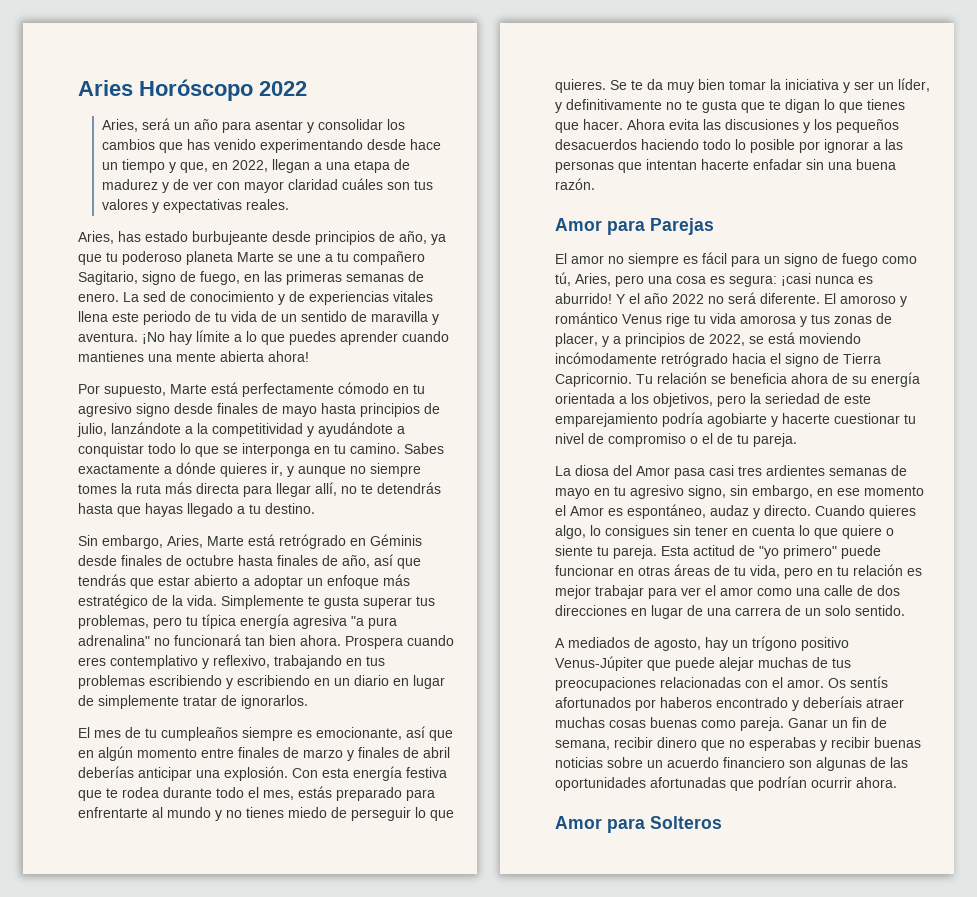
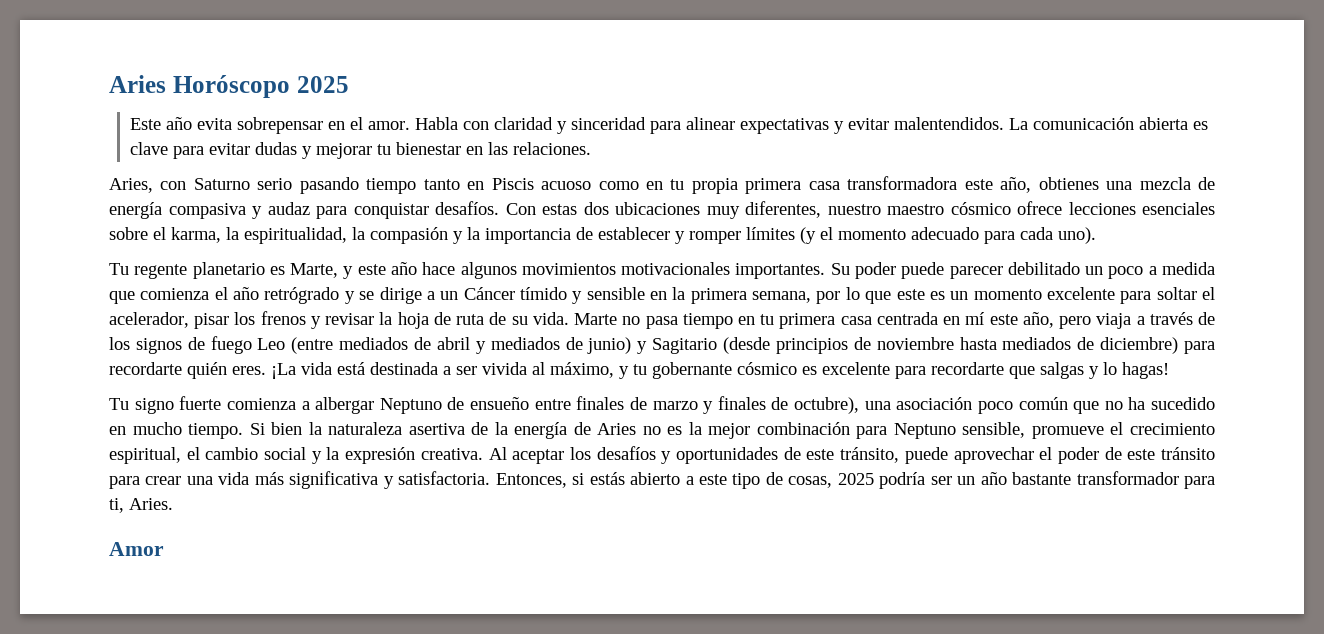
- Aries Horóscopo 2022
- Aries, será un año para asentar y consolidar los cambios que has venido experimentando desde hace un tiempo y que, en 2022, llegan a una etapa de madurez y de ver con mayor claridad cuáles son tus valores y expectativas reales.
- Aries, has estado burbujeante desde principios de año, ya que tu poderoso planeta Marte se une a tu compañero Sagitario, signo de fuego, en las primeras semanas de enero. La sed de conocimiento y de experiencias vitales llena este periodo de tu vida de un sentido de maravilla y aventura. ¡No hay límite a lo que puedes aprender cuando mantienes una mente abierta ahora!
- Por supuesto, Marte está perfectamente cómodo en tu agresivo signo desde finales de mayo hasta principios de julio, lanzándote a la competitividad y ayudándote a conquistar todo lo que se interponga en tu camino. Sabes exactamente a dónde quieres ir, y aunque no siempre tomes la ruta más directa para llegar allí, no te detendrás hasta que hayas llegado a tu destino.
- Sin embargo, Aries, Marte está retrógrado en Géminis desde finales de octubre hasta finales de año, así que tendrás que estar abierto a adoptar un enfoque más estratégico de la vida. Simplemente te gusta superar tus problemas, pero tu típica energía agresiva "a pura adrenalina" no funcionará tan bien ahora. Prospera cuando eres contemplativo y reflexivo, trabajando en tus problemas escribiendo y escribiendo en un diario en lugar de simplemente tratar de ignorarlos.
- El mes de tu cumpleaños siempre es emocionante, así que en algún momento entre finales de marzo y finales de abril deberías anticipar una explosión. Con esta energía festiva que te rodea durante todo el mes, estás preparado para enfrentarte al mundo y no tienes miedo de perseguir lo que quieres. Se te da muy bien tomar la iniciativa y ser un líder, y definitivamente no te gusta que te digan lo que tienes que hacer. Ahora evita las discusiones y los pequeños desacuerdos haciendo todo lo posible por ignorar a las personas que intentan hacerte enfadar sin una buena razón.
- Amor para Parejas
- El amor no siempre es fácil para un signo de fuego como tú, Aries, pero una cosa es segura: ¡casi nunca es aburrido! Y el año 2022 no será diferente. El amoroso y romántico Venus rige tu vida amorosa y tus zonas de placer, y a principios de 2022, se está moviendo incómodamente retrógrado hacia el signo de Tierra Capricornio. Tu relación se beneficia ahora de su energía orientada a los objetivos, pero la seriedad de este emparejamiento podría agobiarte y hacerte cuestionar tu nivel de compromiso o el de tu pareja.
- La diosa del Amor pasa casi tres ardientes semanas de mayo en tu agresivo signo, sin embargo, en ese momento el Amor es espontáneo, audaz y directo. Cuando quieres algo, lo consigues sin tener en cuenta lo que quiere o siente tu pareja. Esta actitud de "yo primero" puede funcionar en otras áreas de tu vida, pero en tu relación es mejor trabajar para ver el amor como una calle de dos direcciones en lugar de una carrera de un solo sentido.
- A mediados de agosto, hay un trígono positivo Venus-Júpiter que puede alejar muchas de tus preocupaciones relacionadas con el amor. Os sentís afortunados por haberos encontrado y deberíais atraer muchas cosas buenas como pareja. Ganar un fin de semana, recibir dinero que no esperabas y recibir buenas noticias sobre un acuerdo financiero son algunas de las oportunidades afortunadas que podrían ocurrir ahora.
- Amor para Solteros
+ Aries Horóscopo 2025
+ Este año evita sobrepensar en el amor. Habla con claridad y sinceridad para alinear expectativas y evitar malentendidos. La comunicación abierta es clave para evitar dudas y mejorar tu bienestar en las relaciones.
+ Aries, con Saturno serio pasando tiempo tanto en Piscis acuoso como en tu propia primera casa transformadora este año, obtienes una mezcla de energía compasiva y audaz para conquistar desafíos. Con estas dos ubicaciones muy diferentes, nuestro maestro cósmico ofrece lecciones esenciales sobre el karma, la espiritualidad, la compasión y la importancia de establecer y romper límites (y el momento adecuado para cada uno).
+ Tu regente planetario es Marte, y este año hace algunos movimientos motivacionales importantes. Su poder puede parecer debilitado un poco a medida que comienza el año retrógrado y se dirige a un Cáncer tímido y sensible en la primera semana, por lo que este es un momento excelente para soltar el acelerador, pisar los frenos y revisar la hoja de ruta de su vida. Marte no pasa tiempo en tu primera casa centrada en mí este año, pero viaja a través de los signos de fuego Leo (entre mediados de abril y mediados de junio) y Sagitario (desde principios de noviembre hasta mediados de diciembre) para recordarte quién eres. ¡La vida está destinada a ser vivida al máximo, y tu gobernante cósmico es excelente para recordarte que salgas y lo hagas!
+ Tu signo fuerte comienza a albergar Neptuno de ensueño entre finales de marzo y finales de octubre), una asociación poco común que no ha sucedido en mucho tiempo. Si bien la naturaleza asertiva de la energía de Aries no es la mejor combinación para Neptuno sensible, promueve el crecimiento espiritual, el cambio social y la expresión creativa. Al aceptar los desafíos y oportunidades de este tránsito, puede aprovechar el poder de este tránsito para crear una vida más significativa y satisfactoria. Entonces, si estás abierto a este tipo de cosas, 2025 podría ser un año bastante transformador para ti, Aries.
+ Amor

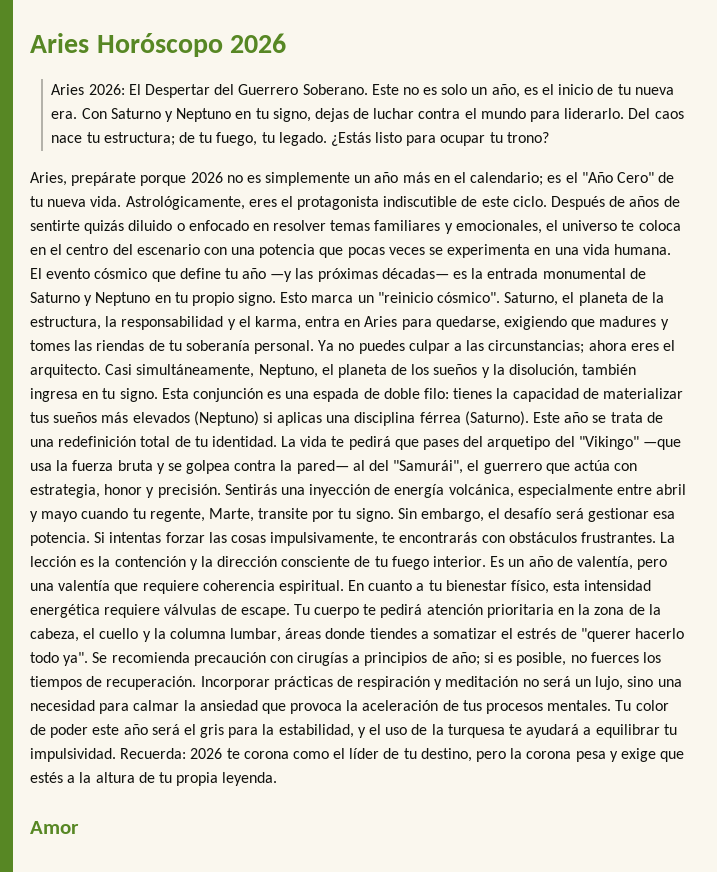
- Aries Horóscopo 2025
- Este año evita sobrepensar en el amor. Habla con claridad y sinceridad para alinear expectativas y evitar malentendidos. La comunicación abierta es clave para evitar dudas y mejorar tu bienestar en las relaciones.
- Aries, con Saturno serio pasando tiempo tanto en Piscis acuoso como en tu propia primera casa transformadora este año, obtienes una mezcla de energía compasiva y audaz para conquistar desafíos. Con estas dos ubicaciones muy diferentes, nuestro maestro cósmico ofrece lecciones esenciales sobre el karma, la espiritualidad, la compasión y la importancia de establecer y romper límites (y el momento adecuado para cada uno).
- Tu regente planetario es Marte, y este año hace algunos movimientos motivacionales importantes. Su poder puede parecer debilitado un poco a medida que comienza el año retrógrado y se dirige a un Cáncer tímido y sensible en la primera semana, por lo que este es un momento excelente para soltar el acelerador, pisar los frenos y revisar la hoja de ruta de su vida. Marte no pasa tiempo en tu primera casa centrada en mí este año, pero viaja a través de los signos de fuego Leo (entre mediados de abril y mediados de junio) y Sagitario (desde principios de noviembre hasta mediados de diciembre) para recordarte quién eres. ¡La vida está destinada a ser vivida al máximo, y tu gobernante cósmico es excelente para recordarte que salgas y lo hagas!
- Tu signo fuerte comienza a albergar Neptuno de ensueño entre finales de marzo y finales de octubre), una asociación poco común que no ha sucedido en mucho tiempo. Si bien la naturaleza asertiva de la energía de Aries no es la mejor combinación para Neptuno sensible, promueve el crecimiento espiritual, el cambio social y la expresión creativa. Al aceptar los desafíos y oportunidades de este tránsito, puede aprovechar el poder de este tránsito para crear una vida más significativa y satisfactoria. Entonces, si estás abierto a este tipo de cosas, 2025 podría ser un año bastante transformador para ti, Aries.
+ Aries Horóscopo 2026
+ Aries 2026: El Despertar del Guerrero Soberano. Este no es solo un año, es el inicio de tu nueva era. Con Saturno y Neptuno en tu signo, dejas de luchar contra el mundo para liderarlo. Del caos nace tu estructura; de tu fuego, tu legado. ¿Estás listo para ocupar tu trono?
+ Aries, prepárate porque 2026 no es simplemente un año más en el calendario; es el "Año Cero" de tu nueva vida. Astrológicamente, eres el protagonista indiscutible de este ciclo. Después de años de sentirte quizás diluido o enfocado en resolver temas familiares y emocionales, el universo te coloca en el centro del escenario con una potencia que pocas veces se experimenta en una vida humana. El evento cósmico que define tu año —y las próximas décadas— es la entrada monumental de Saturno y Neptuno en tu propio signo. Esto marca un "reinicio cósmico". Saturno, el planeta de la estructura, la responsabilidad y el karma, entra en Aries para quedarse, exigiendo que madures y tomes las riendas de tu soberanía personal. Ya no puedes culpar a las circunstancias; ahora eres el arquitecto. Casi simultáneamente, Neptuno, el planeta de los sueños y la disolución, también ingresa en tu signo. Esta conjunción es una espada de doble filo: tienes la capacidad de materializar tus sueños más elevados (Neptuno) si aplicas una disciplina férrea (Saturno). Este año se trata de una redefinición total de tu identidad. La vida te pedirá que pases del arquetipo del "Vikingo" —que usa la fuerza bruta y se golpea contra la pared— al del "Samurái", el guerrero que actúa con estrategia, honor y precisión. Sentirás una inyección de energía volcánica, especialmente entre abril y mayo cuando tu regente, Marte, transite por tu signo. Sin embargo, el desafío será gestionar esa potencia. Si intentas forzar las cosas impulsivamente, te encontrarás con obstáculos frustrantes. La lección es la contención y la dirección consciente de tu fuego interior. Es un año de valentía, pero una valentía que requiere coherencia espiritual. En cuanto a tu bienestar físico, esta intensidad energética requiere válvulas de escape. Tu cuerpo te pedirá atención prioritaria en la zona de la cabeza, el cuello y la columna lumbar, áreas donde tiendes a somatizar el estrés de "querer hacerlo todo ya". Se recomienda precaución con cirugías a principios de año; si es posible, no fuerces los tiempos de recuperación. Incorporar prácticas de respiración y meditación no será un lujo, sino una necesidad para calmar la ansiedad que provoca la aceleración de tus procesos mentales. Tu color de poder este año será el gris para la estabilidad, y el uso de la turquesa te ayudará a equilibrar tu impulsividad. Recuerda: 2026 te corona como el líder de tu destino, pero la corona pesa y exige que estés a la altura de tu propia leyenda.

